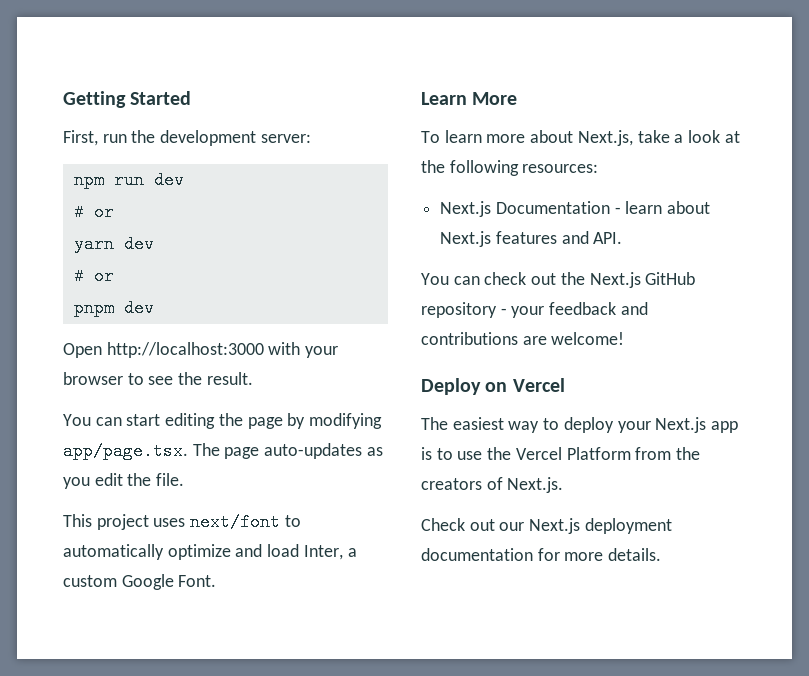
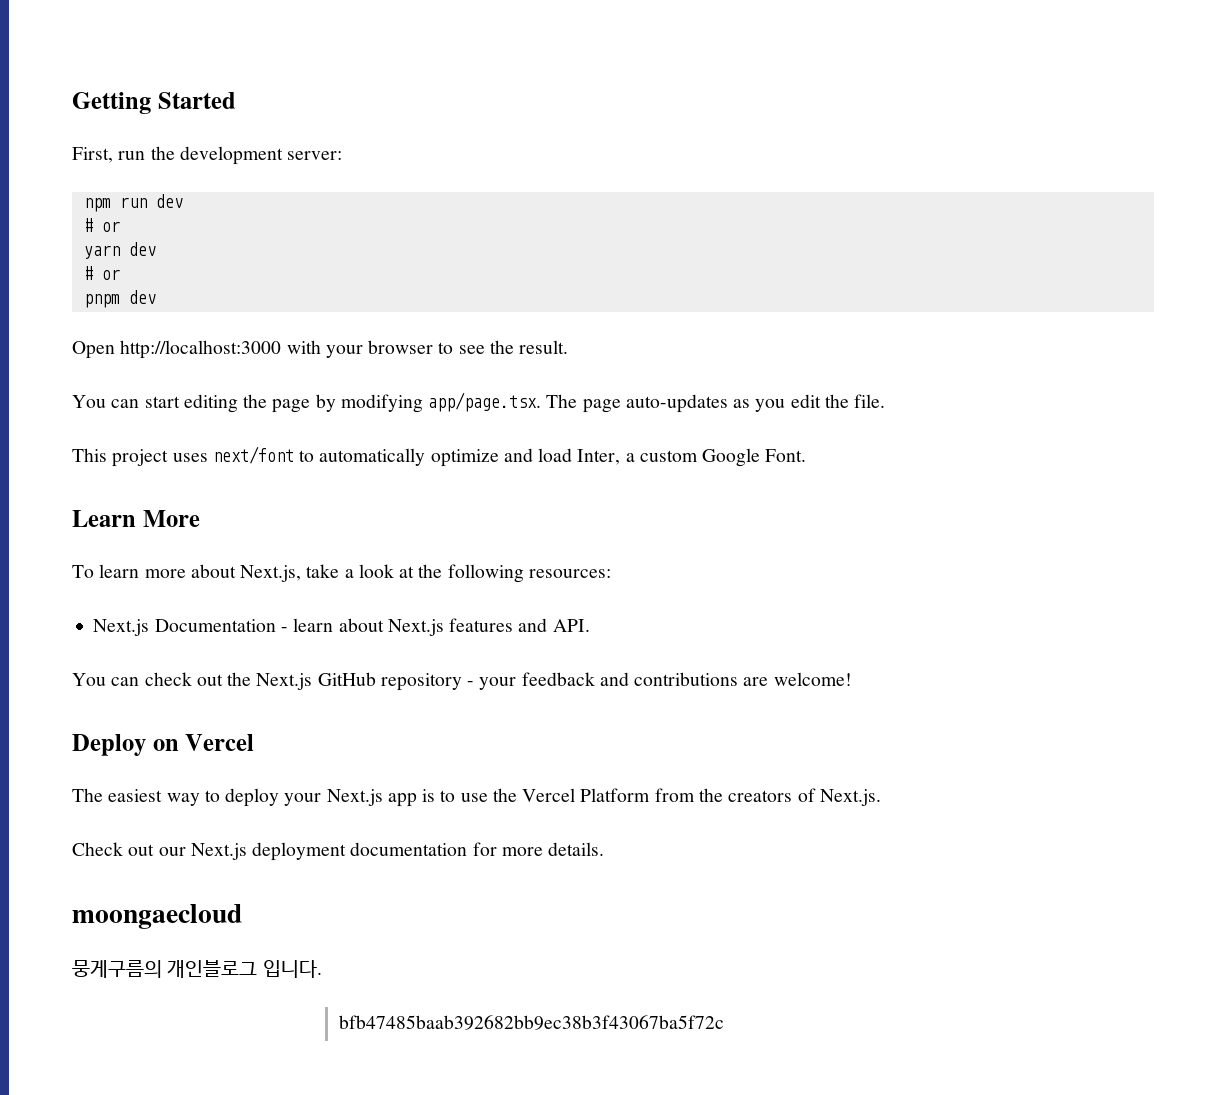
+ moongaecloud
+ 뭉게구름의 개인블로그 입니다.
+ bfb47485baab392682bb9ec38b3f43067ba5f72c

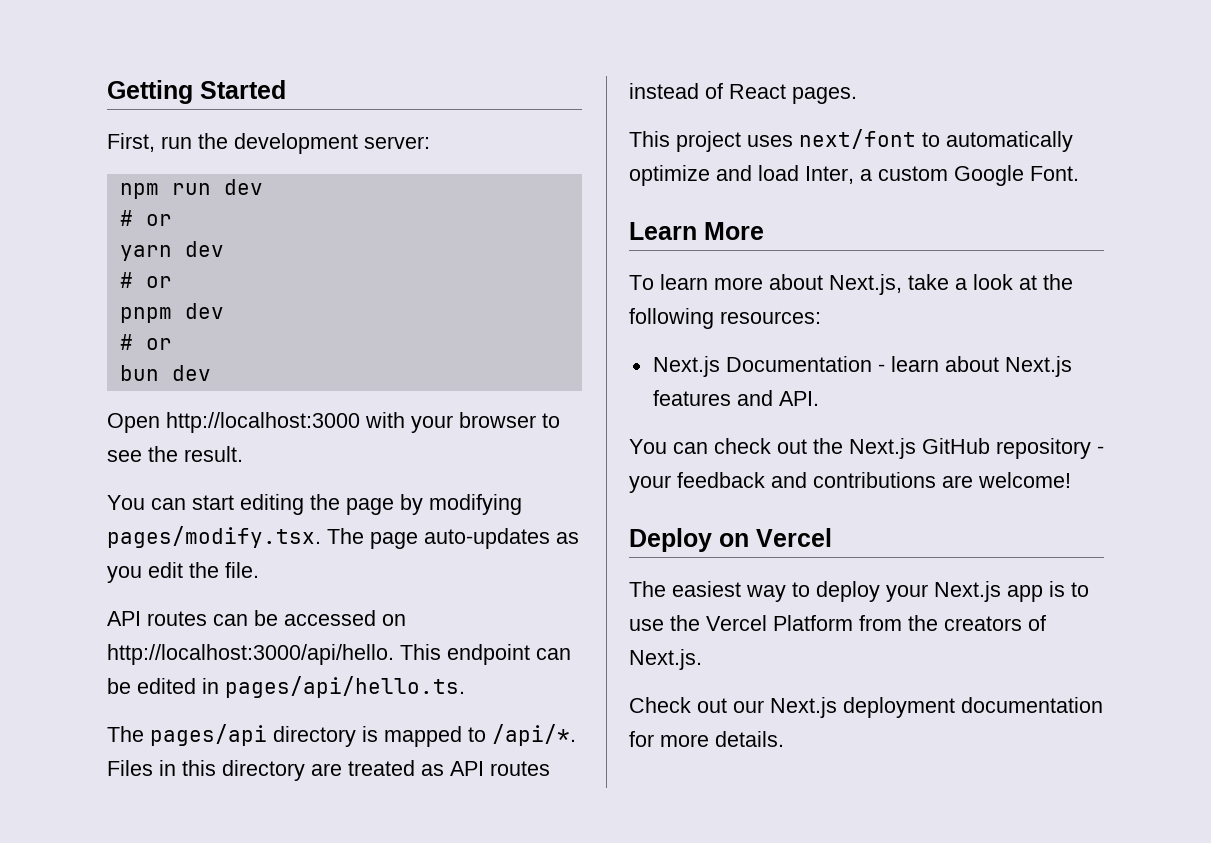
  pnpm dev
+ # or
+ bun dev
- You can start editing the page by modifying app/page.tsx. The page auto-updates as you edit the file.
+ You can start editing the page by modifying pages/modify.tsx. The page auto-updates as you edit the file.
+ API routes can be accessed on http://localhost:3000/api/hello. This endpoint can be edited in pages/api/hello.ts.
+ The pages/api directory is mapped to /api/*. Files in this directory are treated as API routes instead of React pages.
- moongaecloud
- 뭉게구름의 개인블로그 입니다.
- bfb47485baab392682bb9ec38b3f43067ba5f72c

